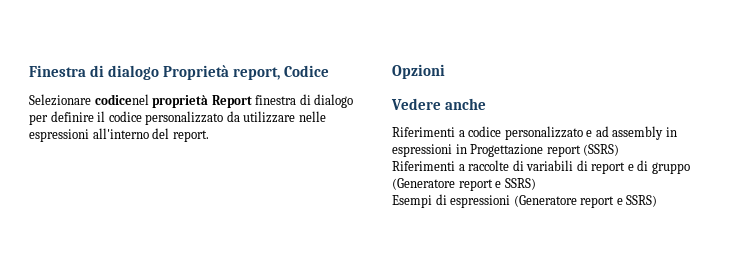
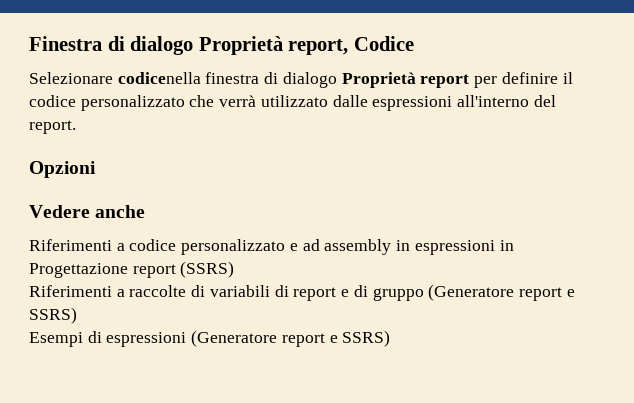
- Selezionare codicenel proprietà Report finestra di dialogo per definire il codice personalizzato da utilizzare nelle espressioni all'interno del report.
+ Selezionare codicenella finestra di dialogo Proprietà report per definire il codice personalizzato che verrà utilizzato dalle espressioni all'interno del report.

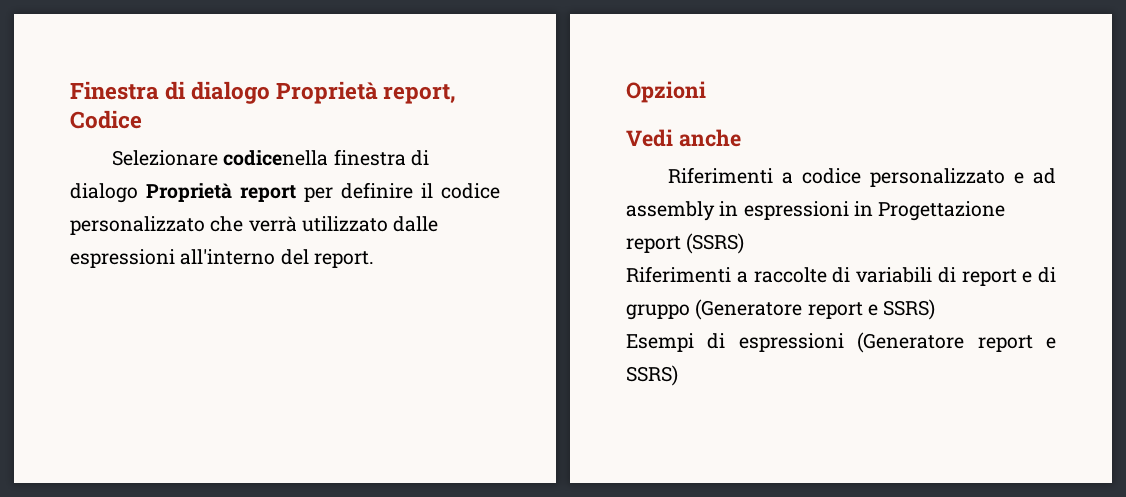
- Vedere anche
+ Vedi anche

